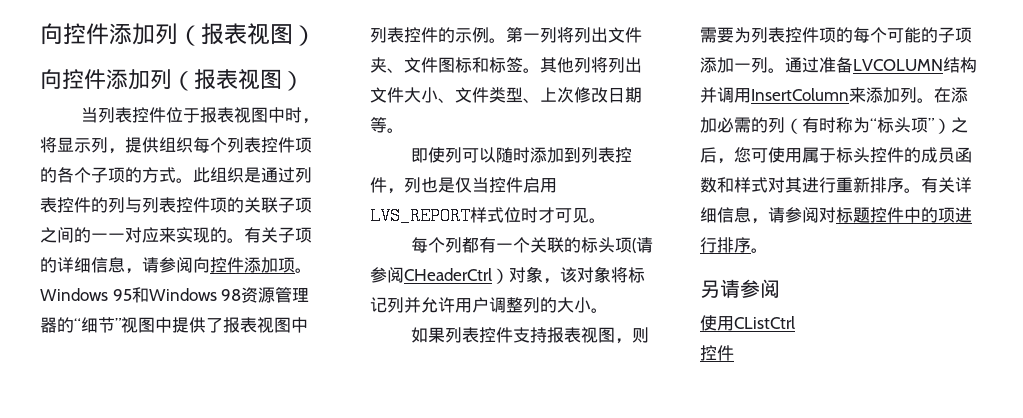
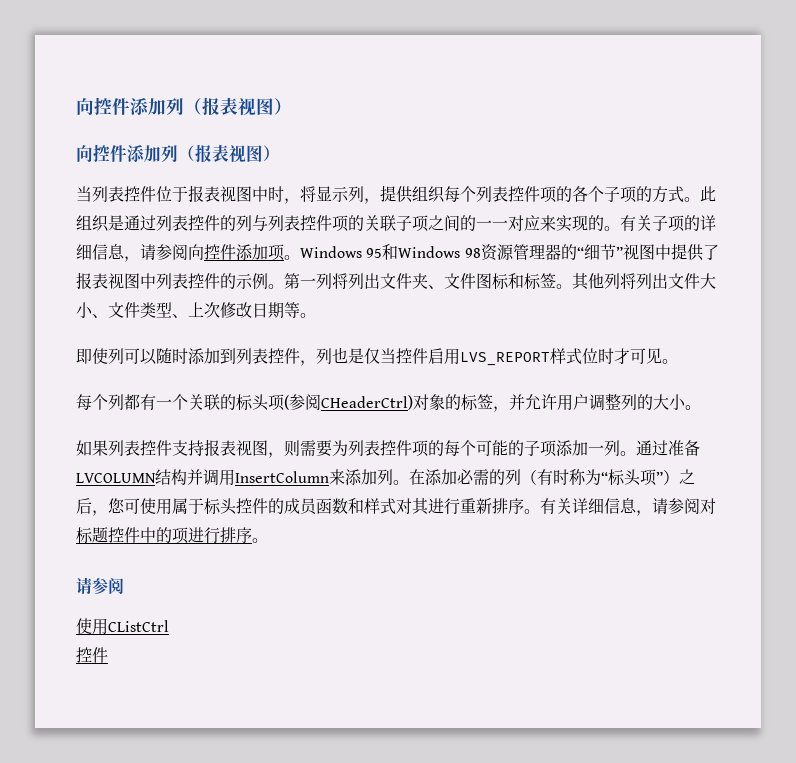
- 每个列都有一个关联的标头项(请参阅CHeaderCtrl）对象，该对象将标记列并允许用户调整列的大小。
+ 每个列都有一个关联的标头项(参阅CHeaderCtrl)对象的标签，并允许用户调整列的大小。
  有关详细信息，请参阅对标题控件中的项进行排序。
- 另请参阅
+ 请参阅

